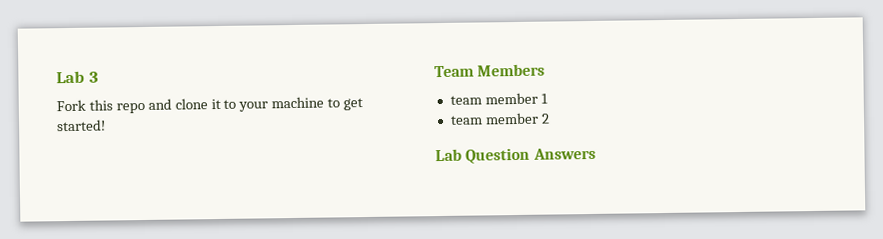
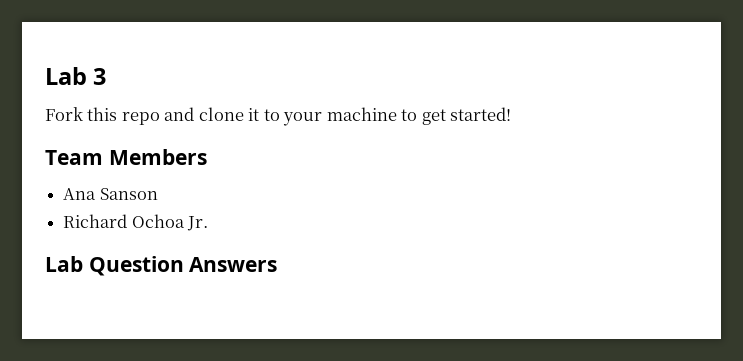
- team member 1
- team member 2
+ Ana Sanson
+ Richard Ochoa Jr.

